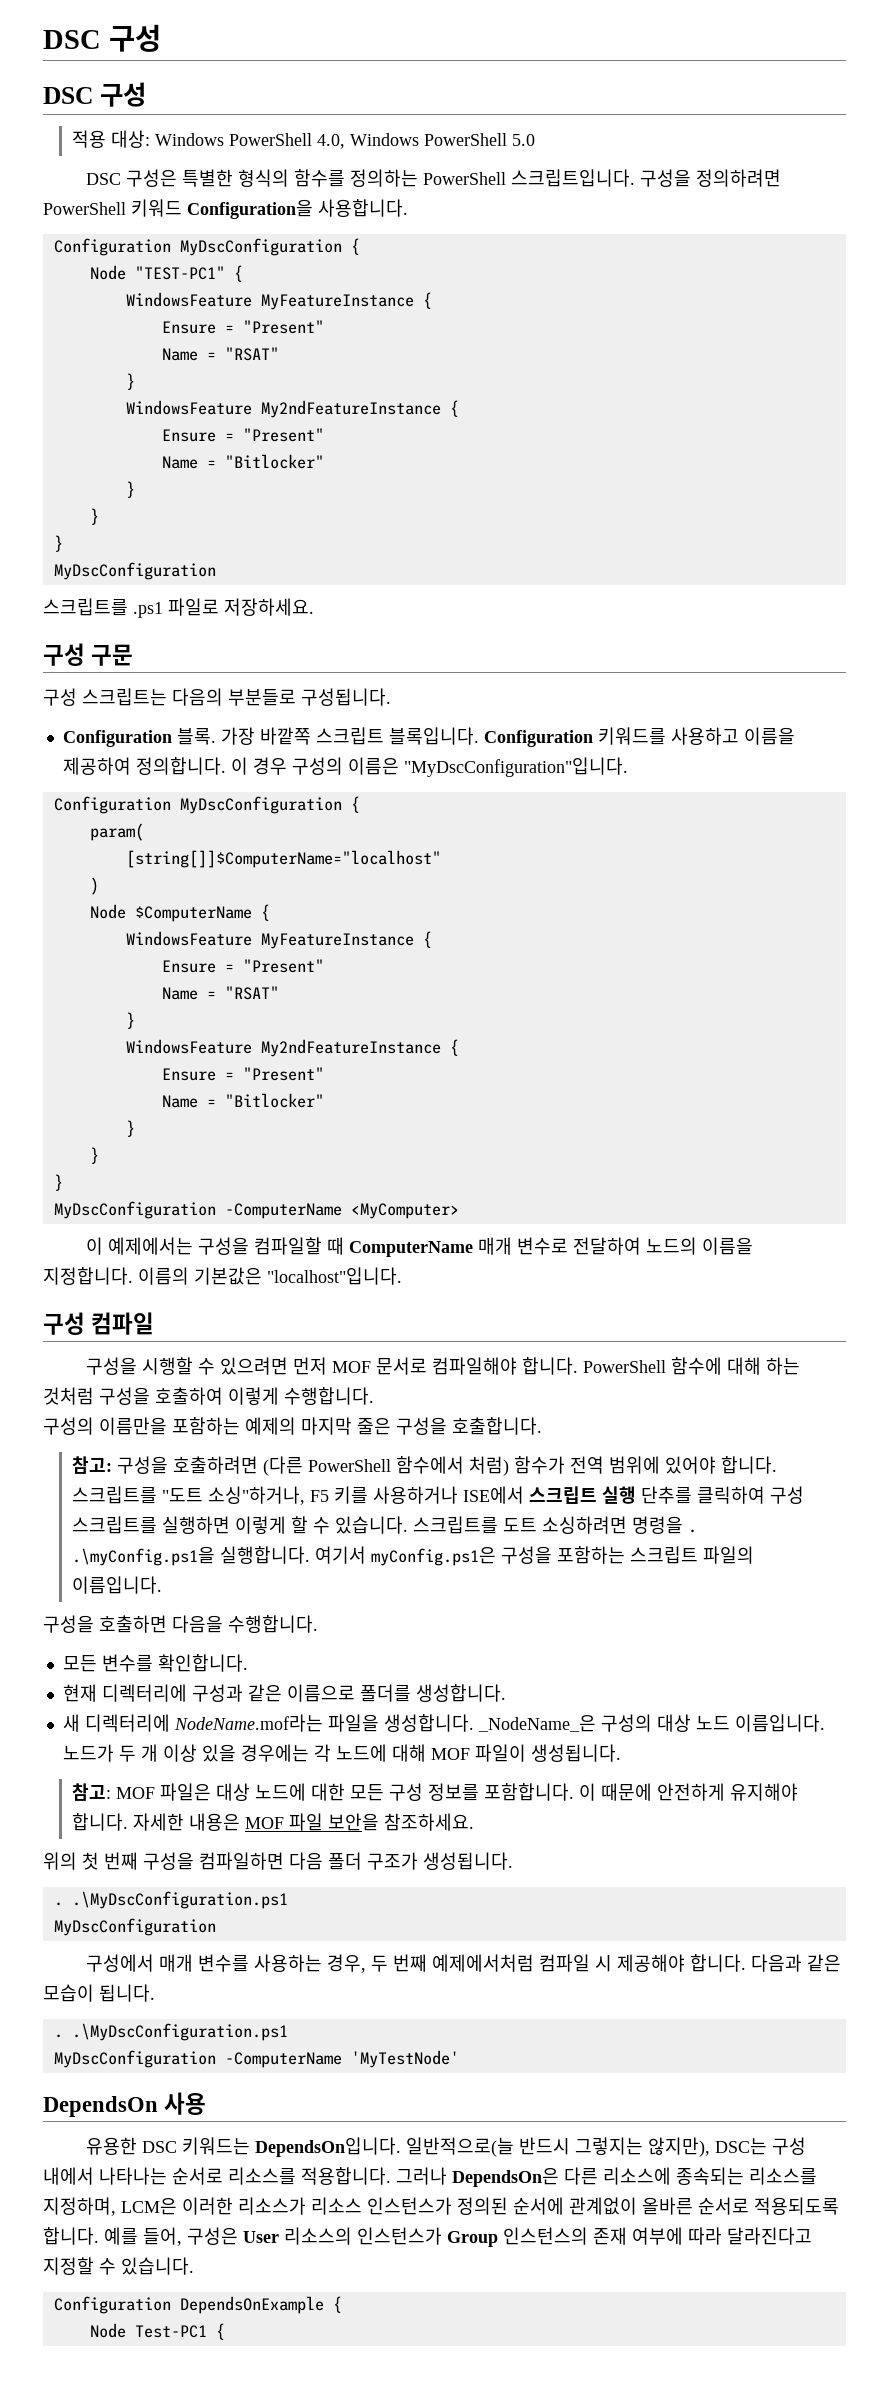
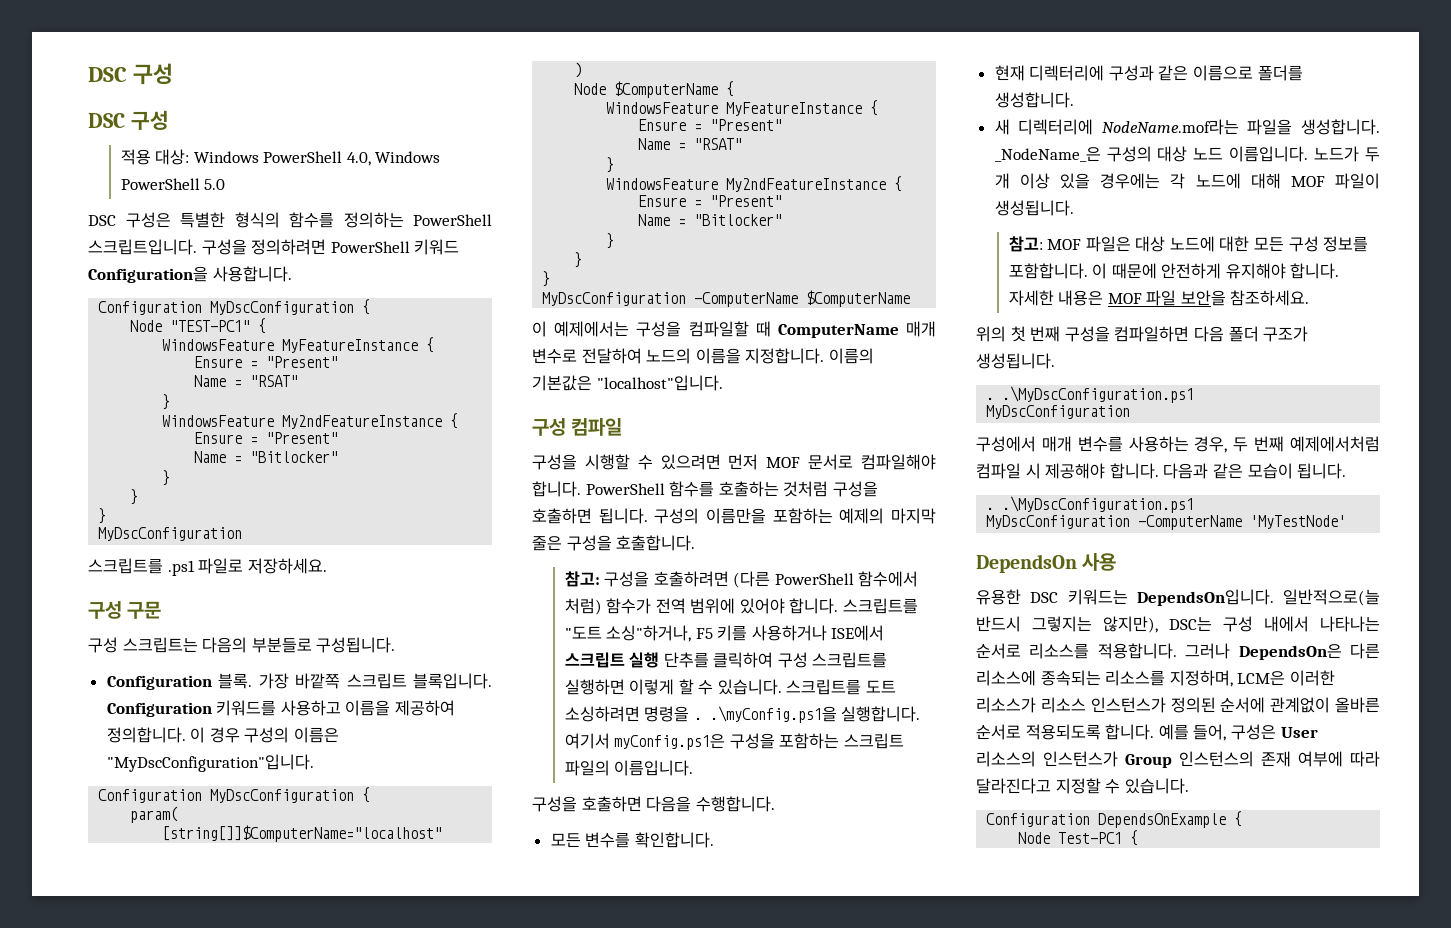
- MyDscConfiguration -ComputerName <MyComputer>
+ MyDscConfiguration -ComputerName $ComputerName
- PowerShell 함수에 대해 하는 것처럼 구성을 호출하여 이렇게 수행합니다.
- 구성의 이름만을 포함하는 예제의 마지막 줄은 구성을 호출합니다.
+ PowerShell 함수를 호출하는 것처럼 구성을 호출하면 됩니다. 구성의 이름만을 포함하는 예제의 마지막 줄은 구성을 호출합니다.

